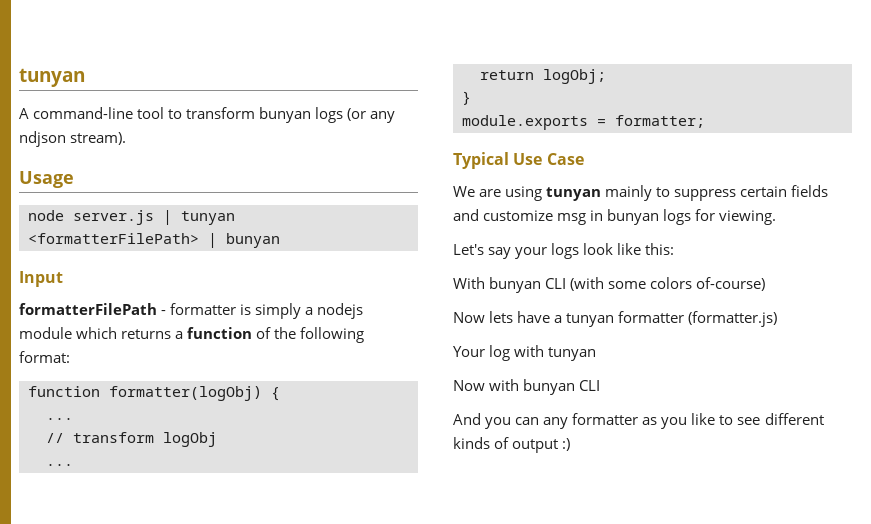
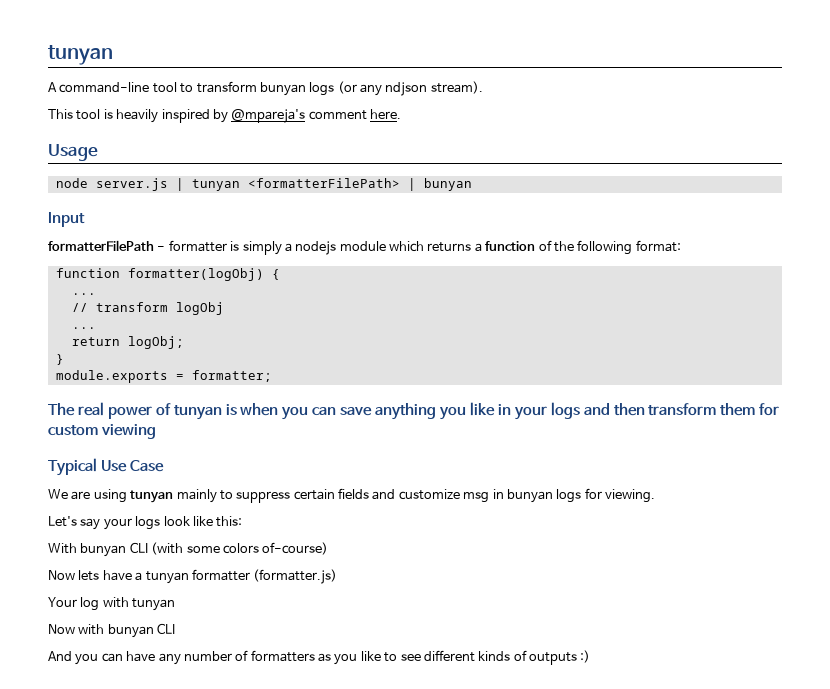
+ This tool is heavily inspired by @mpareja's comment here.
+ The real power of tunyan is when you can save anything you like in your logs and then transform them for custom viewing
- And you can any formatter as you like to see different kinds of output :)
+ And you can have any number of formatters as you like to see different kinds of outputs :)

